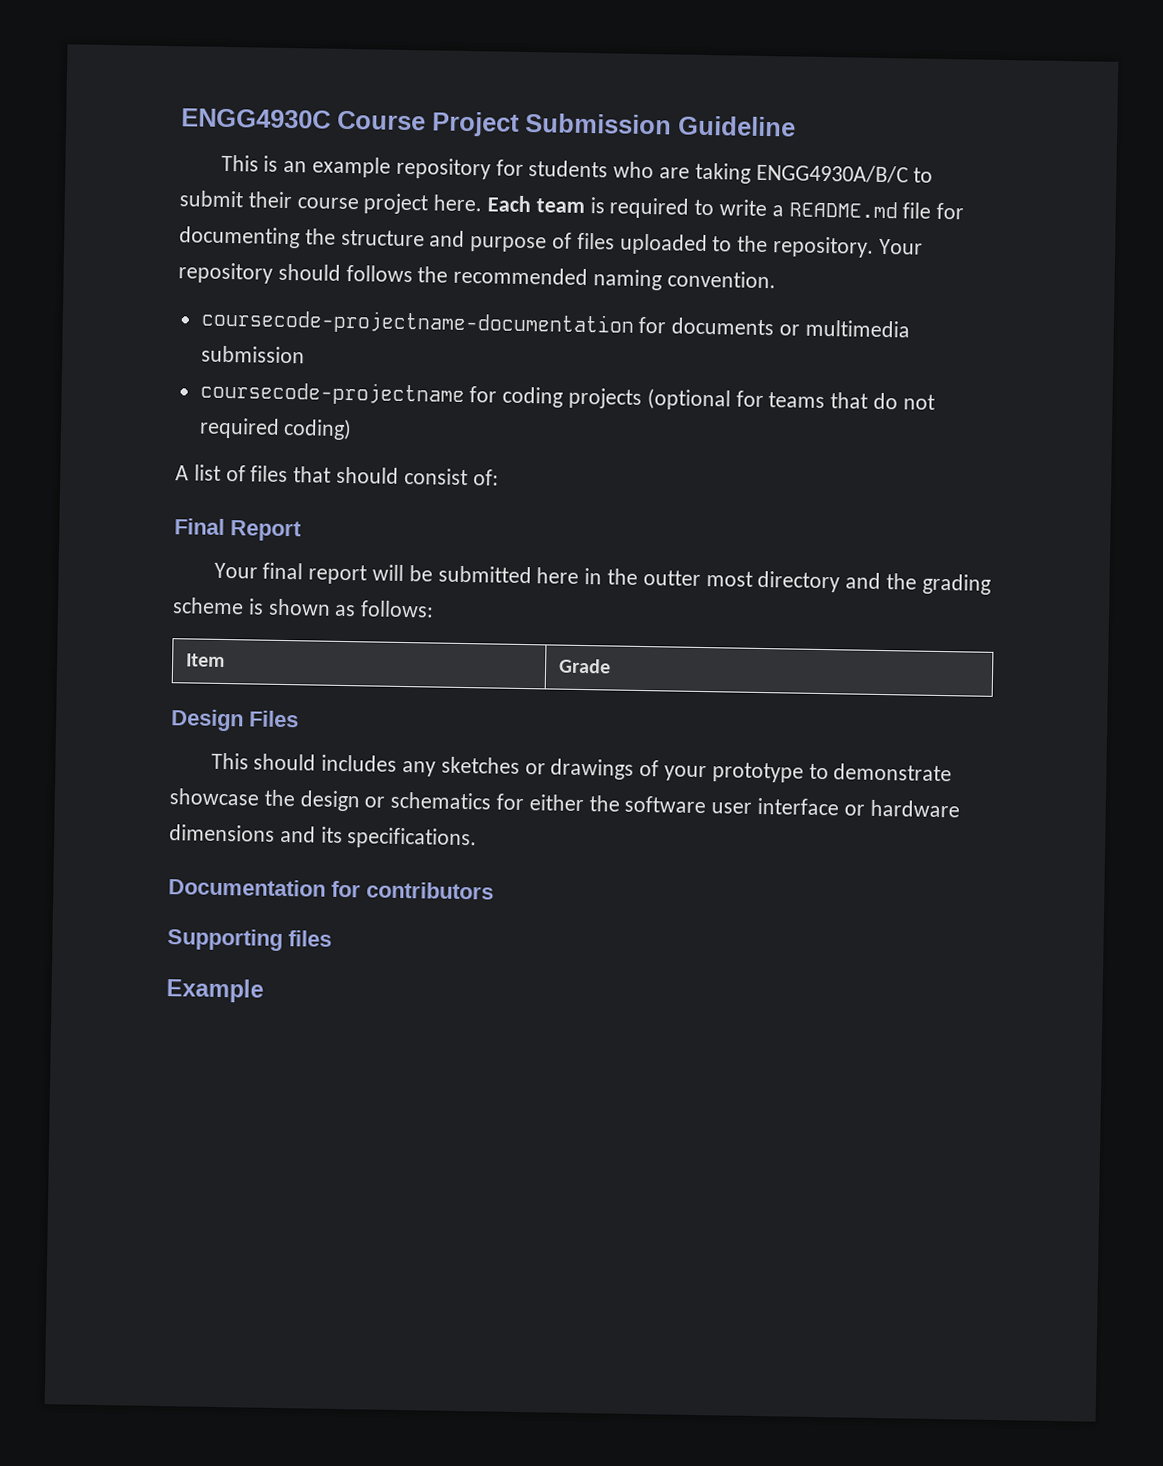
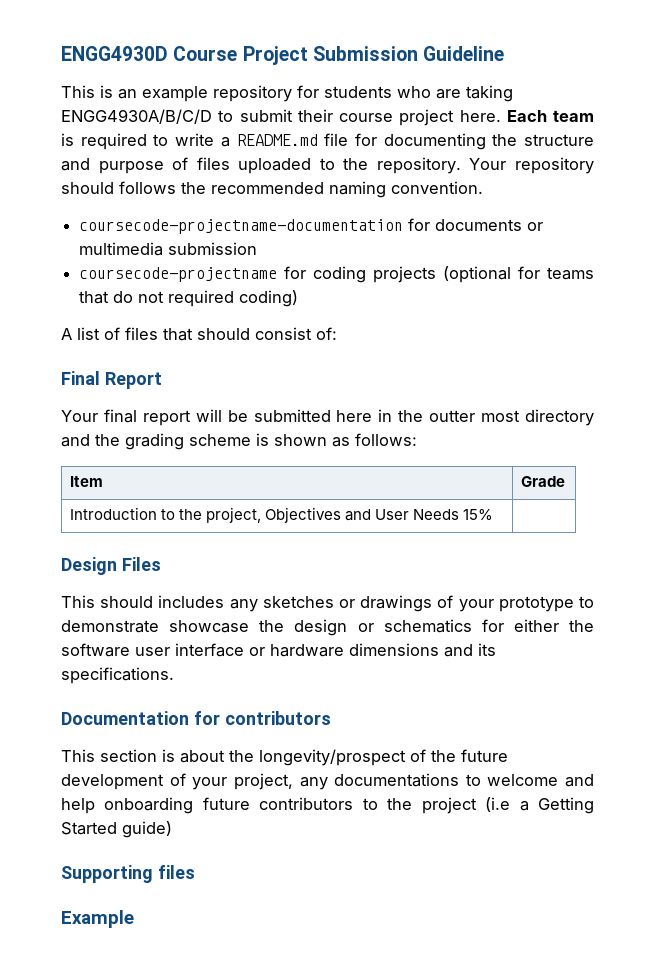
- ENGG4930C Course Project Submission Guideline
+ ENGG4930D Course Project Submission Guideline
- This is an example repository for students who are taking ENGG4930A/B/C to submit their course project here.
+ This is an example repository for students who are taking ENGG4930A/B/C/D to submit their course project here.
+ Introduction to the project, Objectives and User Needs 15% |
+ This section is about the longevity/prospect of the future development of your project, any documentations to welcome and help onboarding future contributors to the project (i.e a Getting Started guide)

